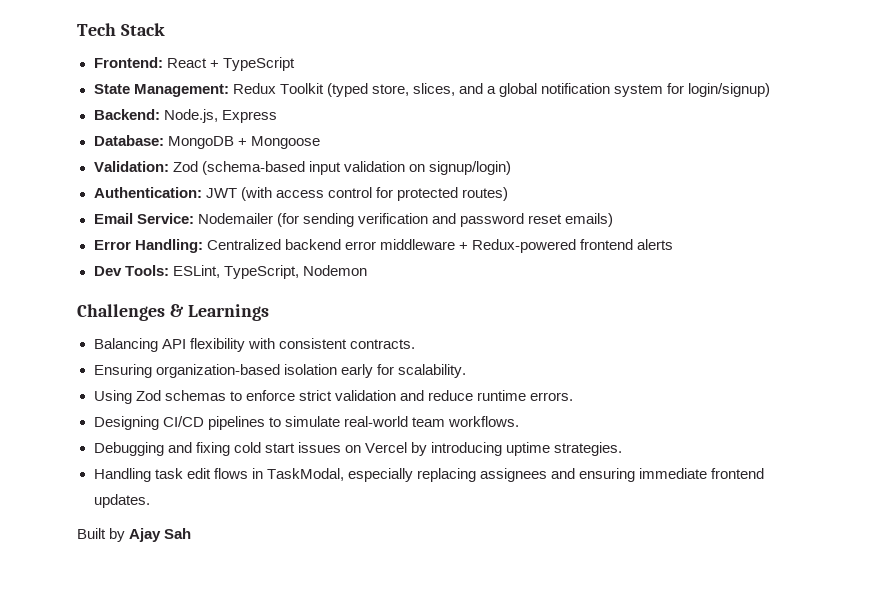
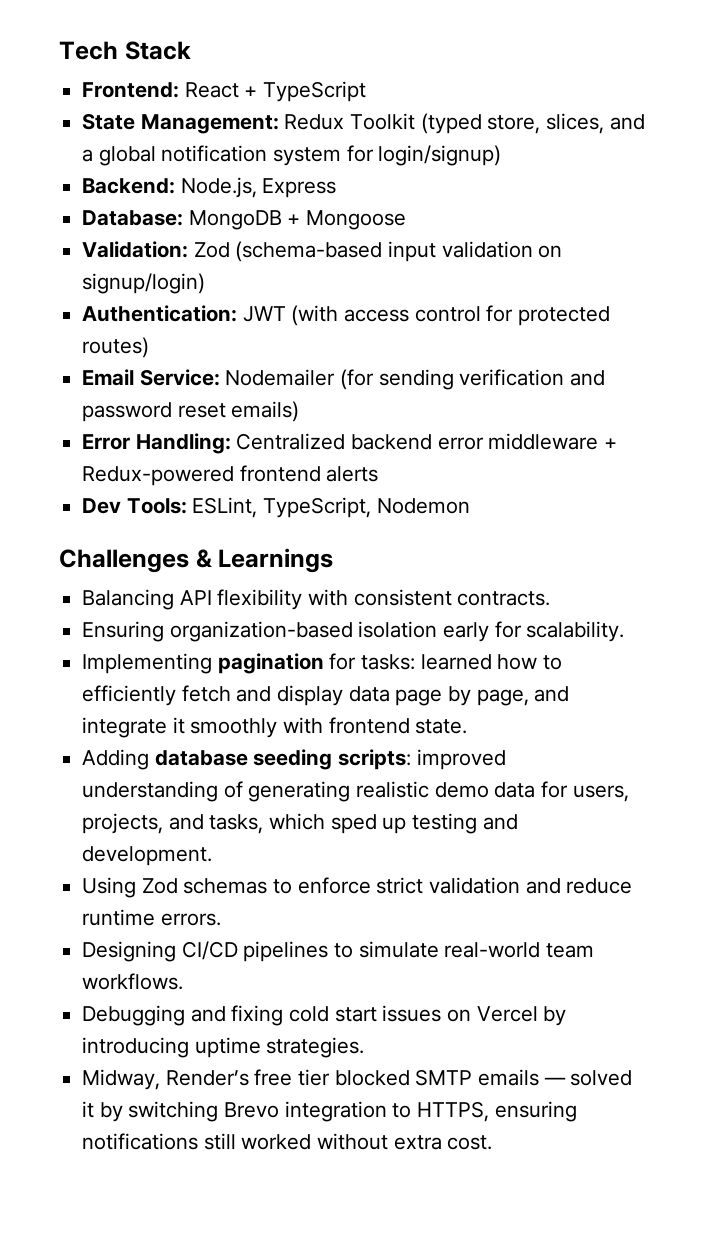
+ Implementing pagination for tasks: learned how to efficiently fetch and display data page by page, and integrate it smoothly with frontend state.
+ Adding database seeding scripts: improved understanding of generating realistic demo data for users, projects, and tasks, which sped up testing and development.
- Handling task edit flows in TaskModal, especially replacing assignees and ensuring immediate frontend updates.
- Built by Ajay Sah
+ Midway, Render’s free tier blocked SMTP emails — solved it by switching Brevo integration to HTTPS, ensuring notifications still worked without extra cost.

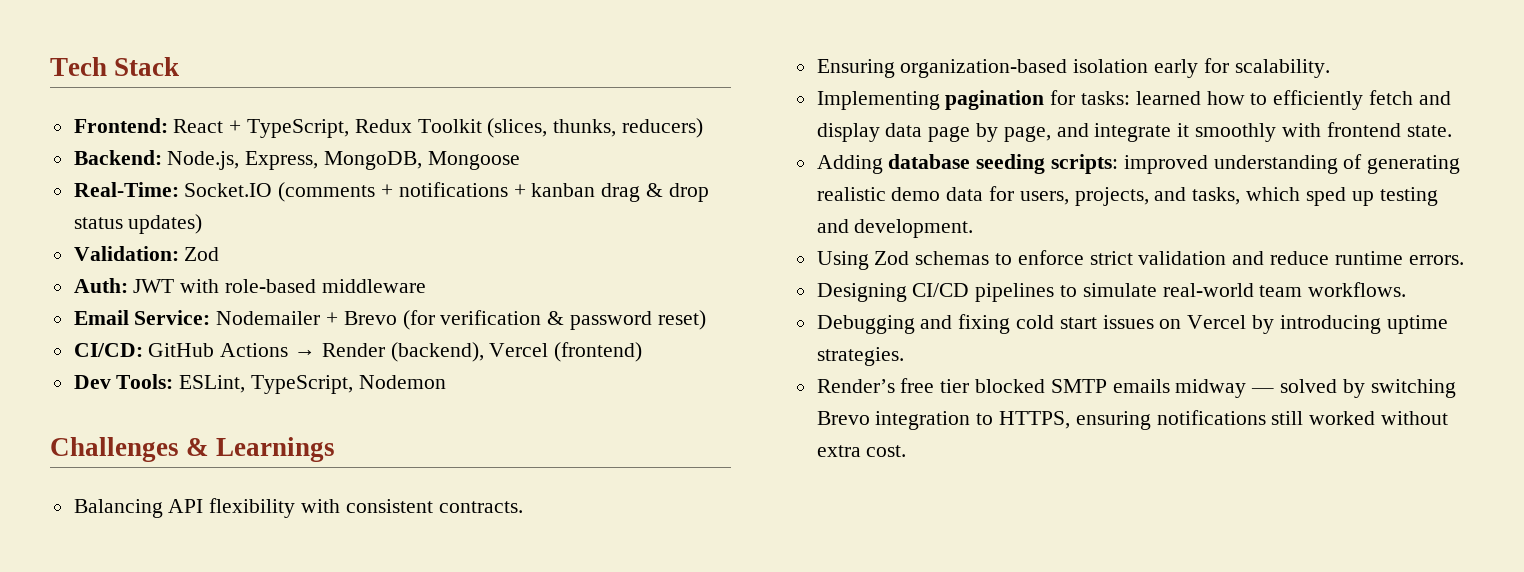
- Frontend: React + TypeScript
- State Management: Redux Toolkit (typed store, slices, and a global notification system for login/signup)
- Backend: Node.js, Express
- Database: MongoDB + Mongoose
- Validation: Zod (schema-based input validation on signup/login)
- Authentication: JWT (with access control for protected routes)
- Email Service: Nodemailer (for sending verification and password reset emails)
- Error Handling: Centralized backend error middleware + Redux-powered frontend alerts
+ Frontend: React + TypeScript, Redux Toolkit (slices, thunks, reducers)
+ Backend: Node.js, Express, MongoDB, Mongoose
+ Real-Time: Socket.IO (comments + notifications + kanban drag & drop status updates)
+ Validation: Zod
+ Auth: JWT with role-based middleware
+ Email Service: Nodemailer + Brevo (for verification & password reset)
+ CI/CD: GitHub Actions → Render (backend), Vercel (frontend)
- Midway, Render’s free tier blocked SMTP emails — solved it by switching Brevo integration to HTTPS, ensuring notifications still worked without extra cost.
+ Render’s free tier blocked SMTP emails midway — solved by switching Brevo integration to HTTPS, ensuring notifications still worked without extra cost.

